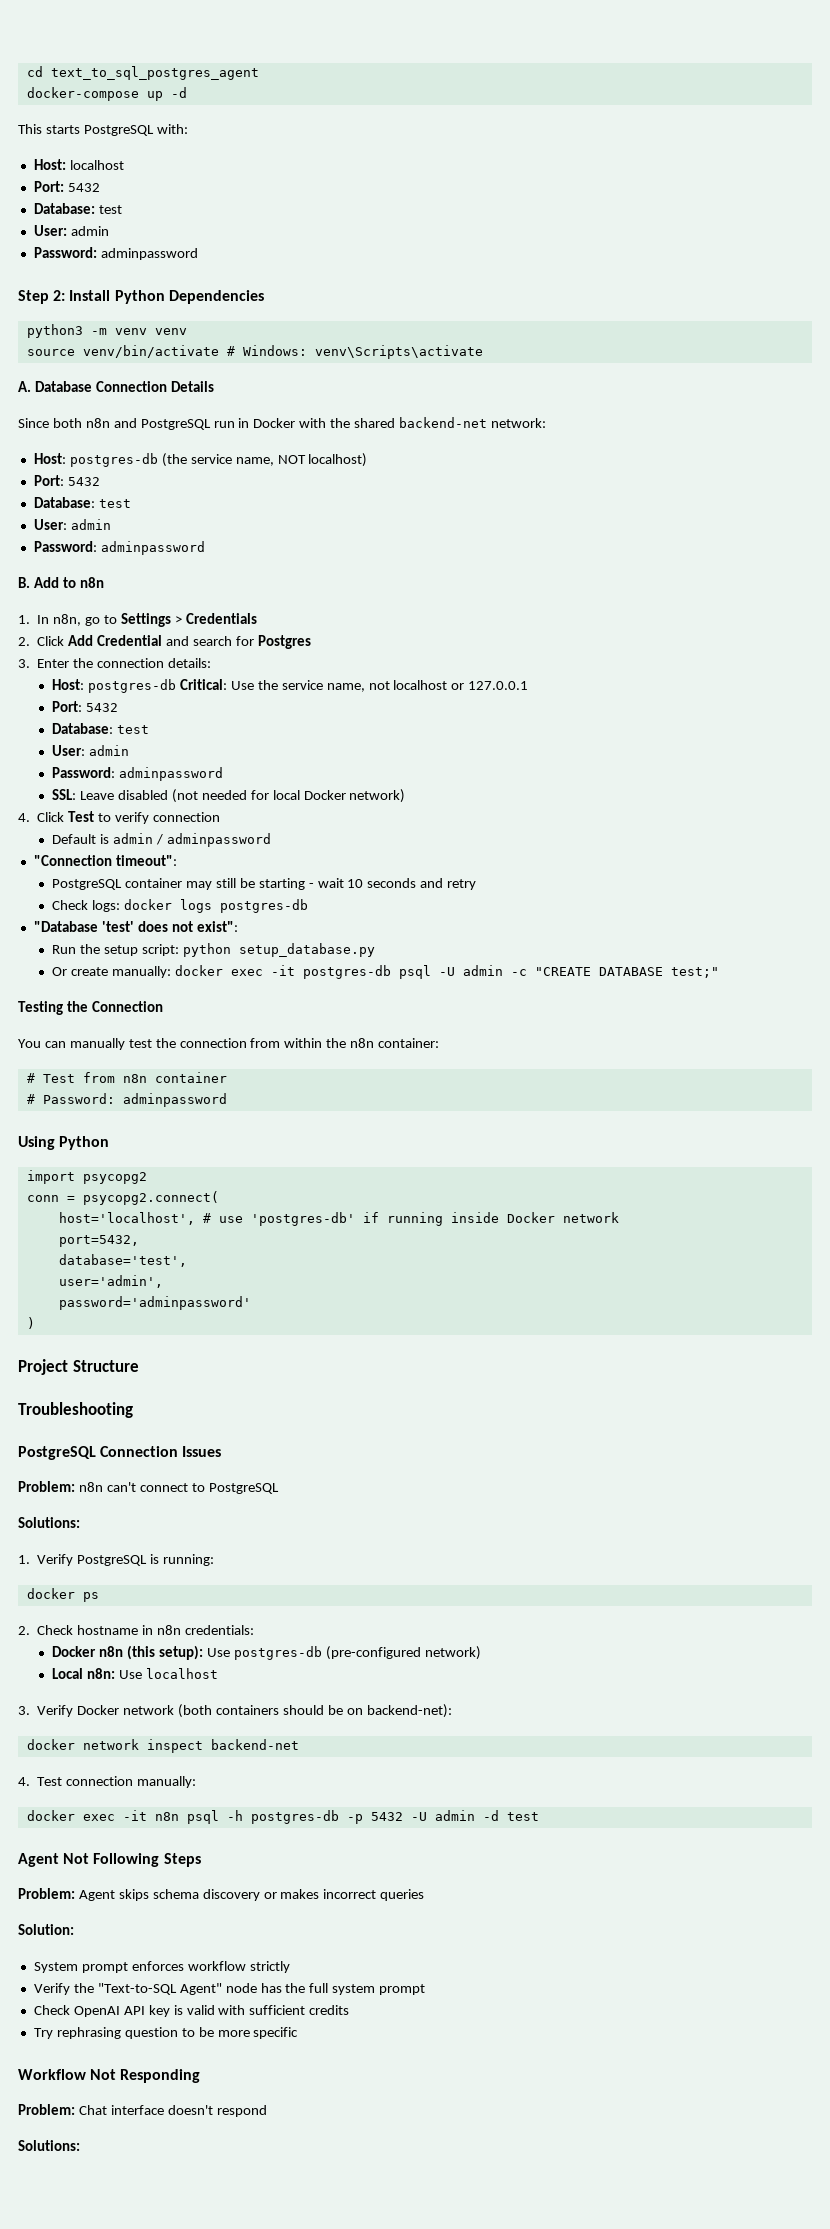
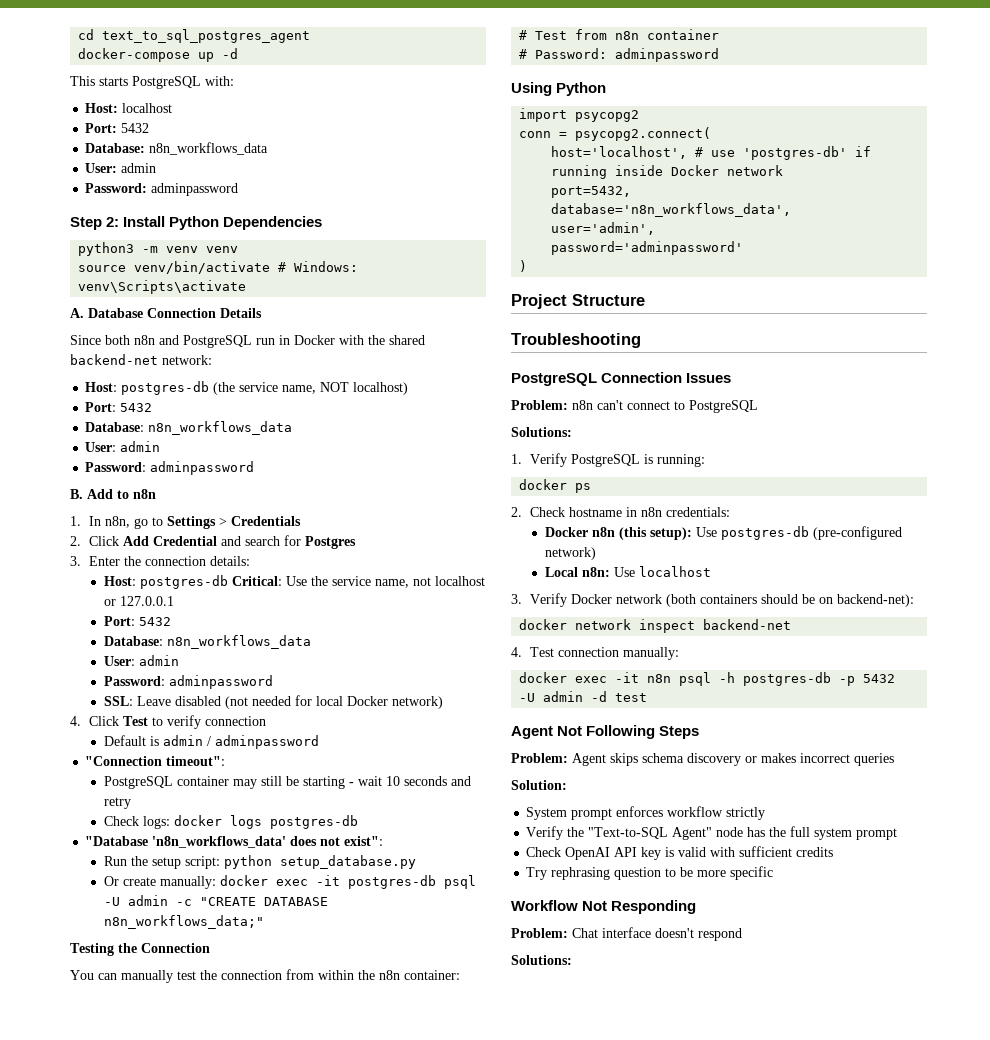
  Host: localhost
  Port: 5432
- Database: test
+ Database: n8n_workflows_data
  Host: postgres-db (the service name, NOT localhost)
  Port: 5432
- Database: test
+ Database: n8n_workflows_data
  Host: postgres-db Critical: Use the service name, not localhost or 127.0.0.1
  Port: 5432
- Database: test
+ Database: n8n_workflows_data
- "Database 'test' does not exist":
+ "Database 'n8n_workflows_data' does not exist":
- Or create manually: docker exec -it postgres-db psql -U admin -c "CREATE DATABASE test;"
+ Or create manually: docker exec -it postgres-db psql -U admin -c "CREATE DATABASE n8n_workflows_data;"
- database='test',
+ database='n8n_workflows_data',

